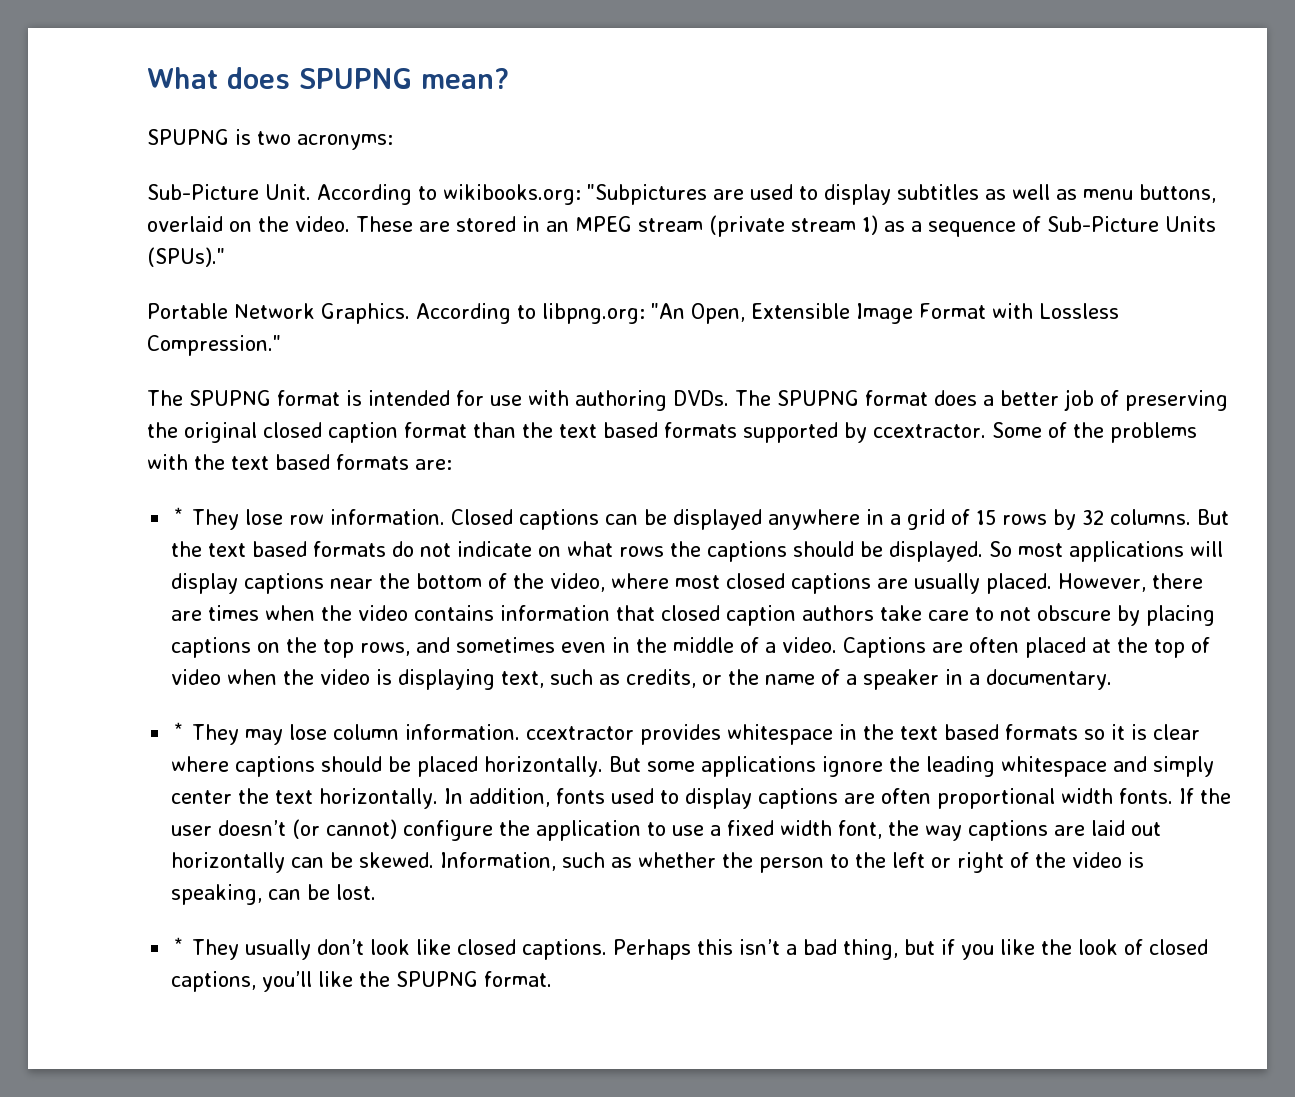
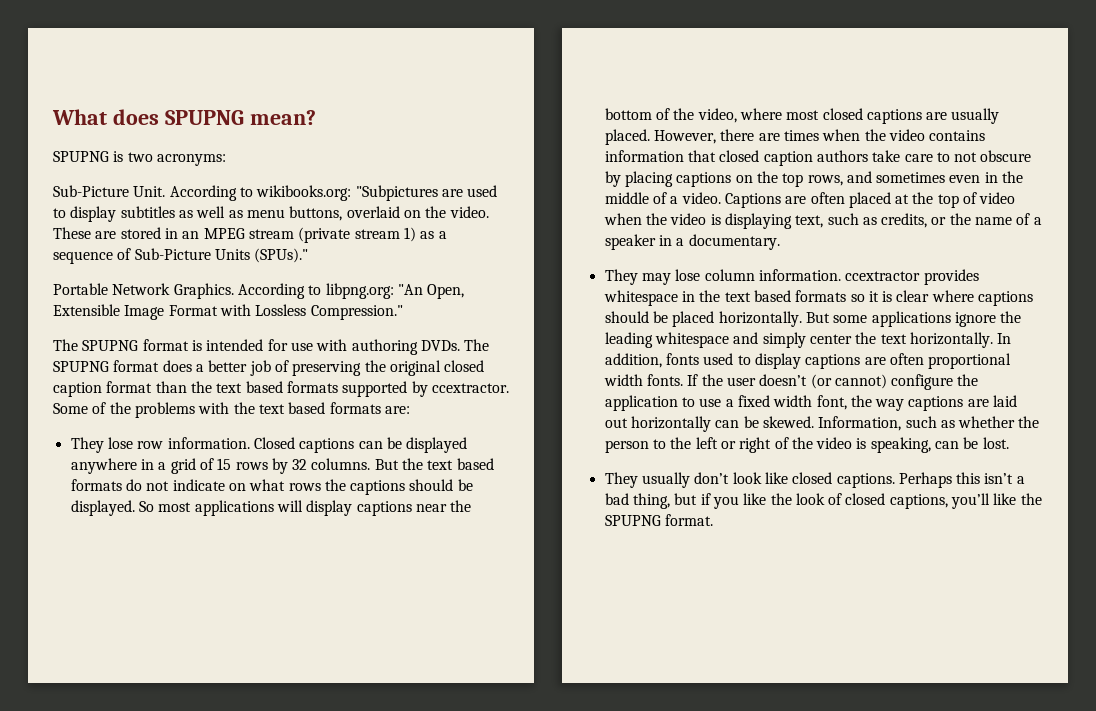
- * They lose row information.
+ They lose row information.
- * They may lose column information. ccextractor provides whitespace in the text based formats so it is clear where captions should be placed horizontally.
+ They may lose column information. ccextractor provides whitespace in the text based formats so it is clear where captions should be placed horizontally.
- * They usually don’t look like closed captions.
+ They usually don’t look like closed captions.

